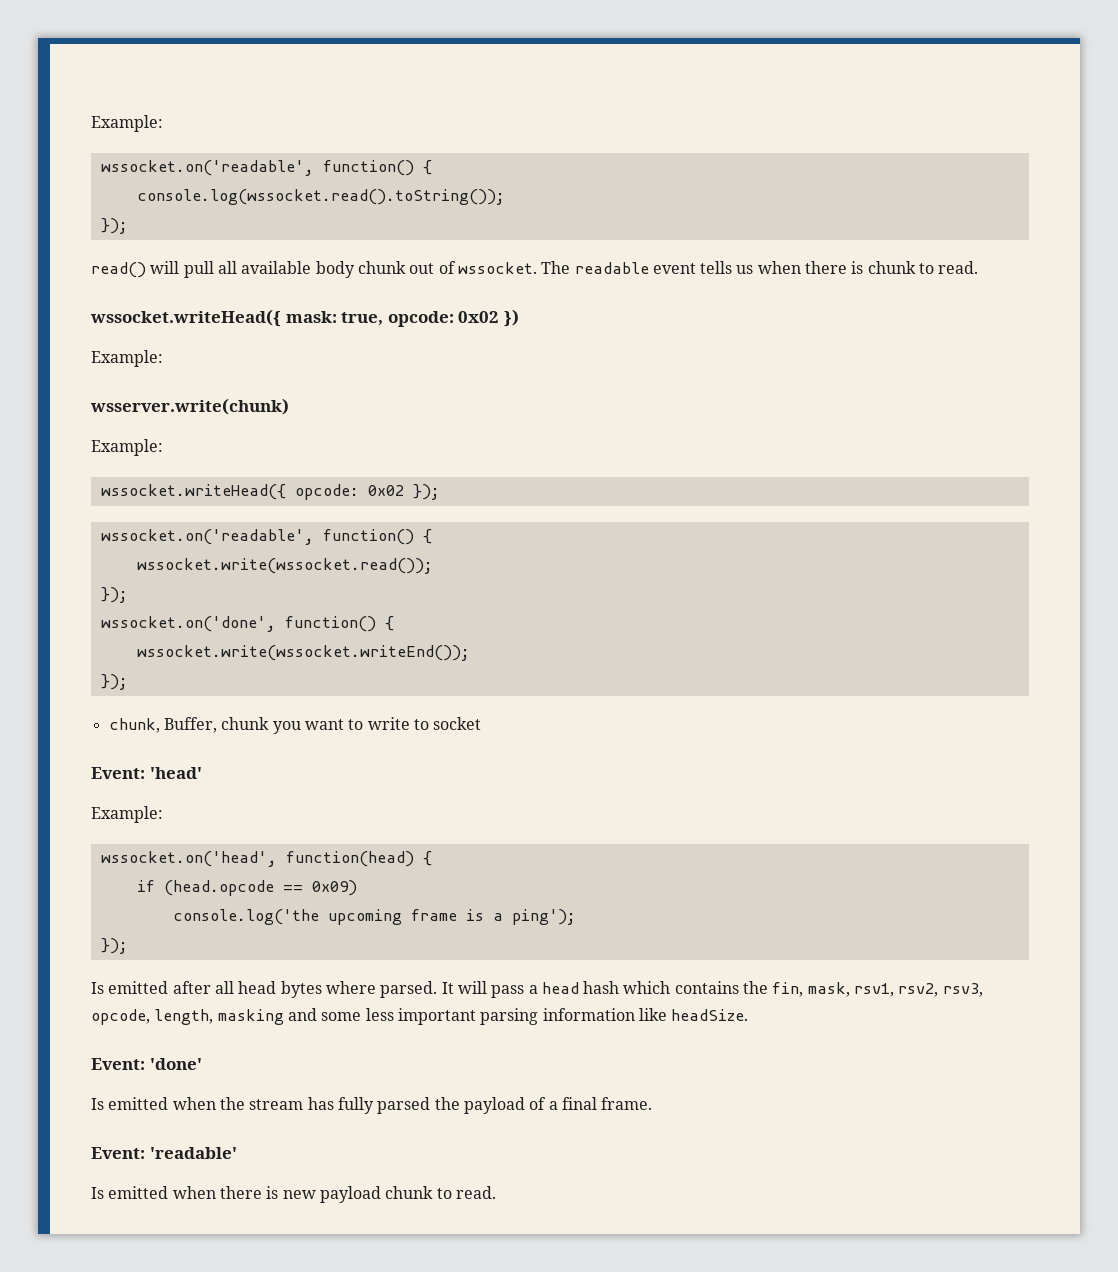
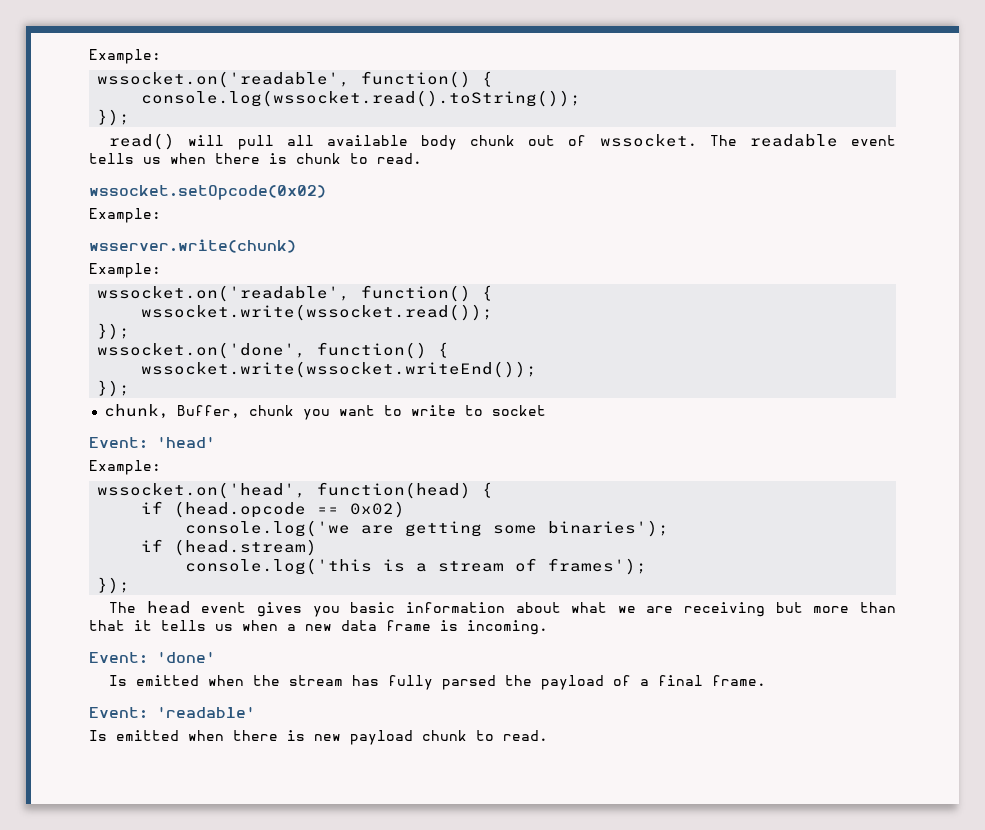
- wssocket.writeHead({ mask: true, opcode: 0x02 })
+ wssocket.setOpcode(0x02)
- wssocket.writeHead({ opcode: 0x02 });
- if (head.opcode == 0x09)
- console.log('the upcoming frame is a ping');
+ if (head.opcode == 0x02)
+ console.log('we are getting some binaries');
+ if (head.stream)
+ console.log('this is a stream of frames');
  });
- Is emitted after all head bytes where parsed. It will pass a head hash which contains the fin, mask, rsv1, rsv2, rsv3, opcode, length, masking and some less important parsing information like headSize.
+ The head event gives you basic information about what we are receiving but more than that it tells us when a new data frame is incoming.

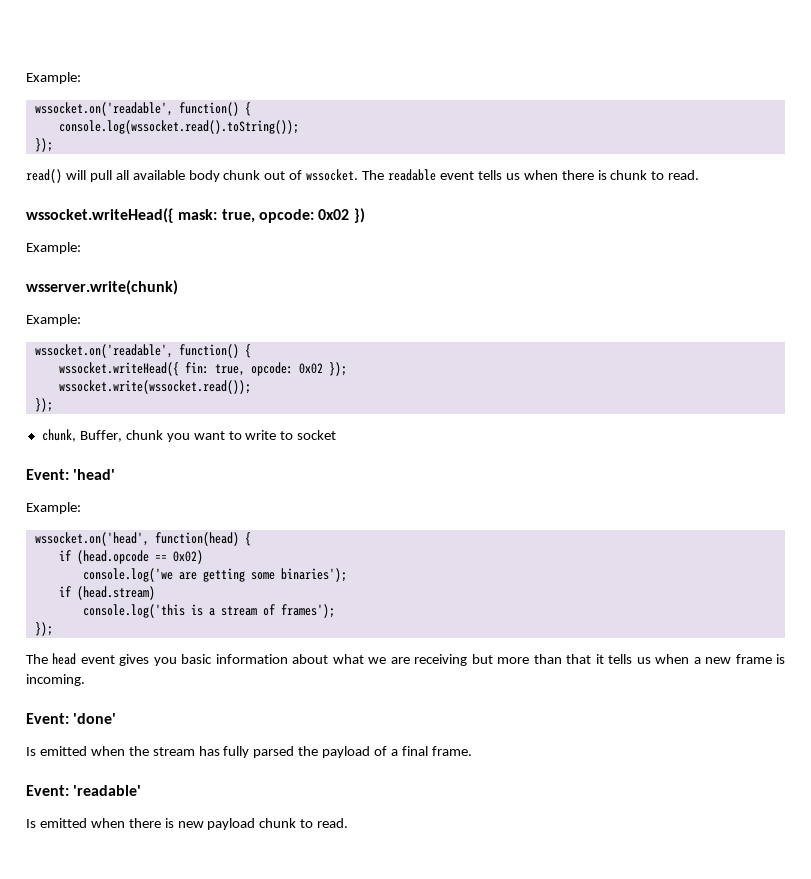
- wssocket.setOpcode(0x02)
+ wssocket.writeHead({ mask: true, opcode: 0x02 })
+ wssocket.writeHead({ fin: true, opcode: 0x02 });
  wssocket.write(wssocket.read());
- });
- wssocket.on('done', function() {
- wssocket.write(wssocket.writeEnd());
- The head event gives you basic information about what we are receiving but more than that it tells us when a new data frame is incoming.
+ The head event gives you basic information about what we are receiving but more than that it tells us when a new frame is incoming.

